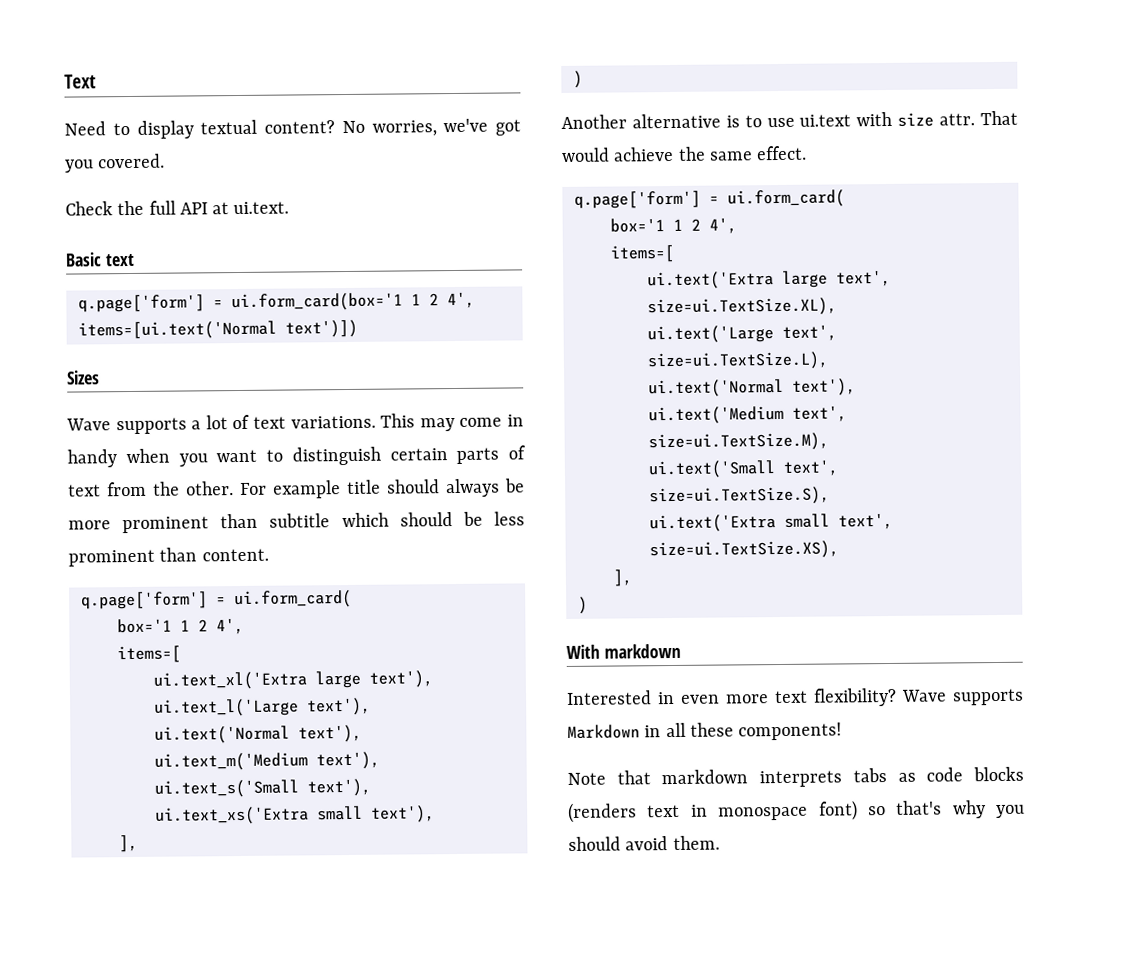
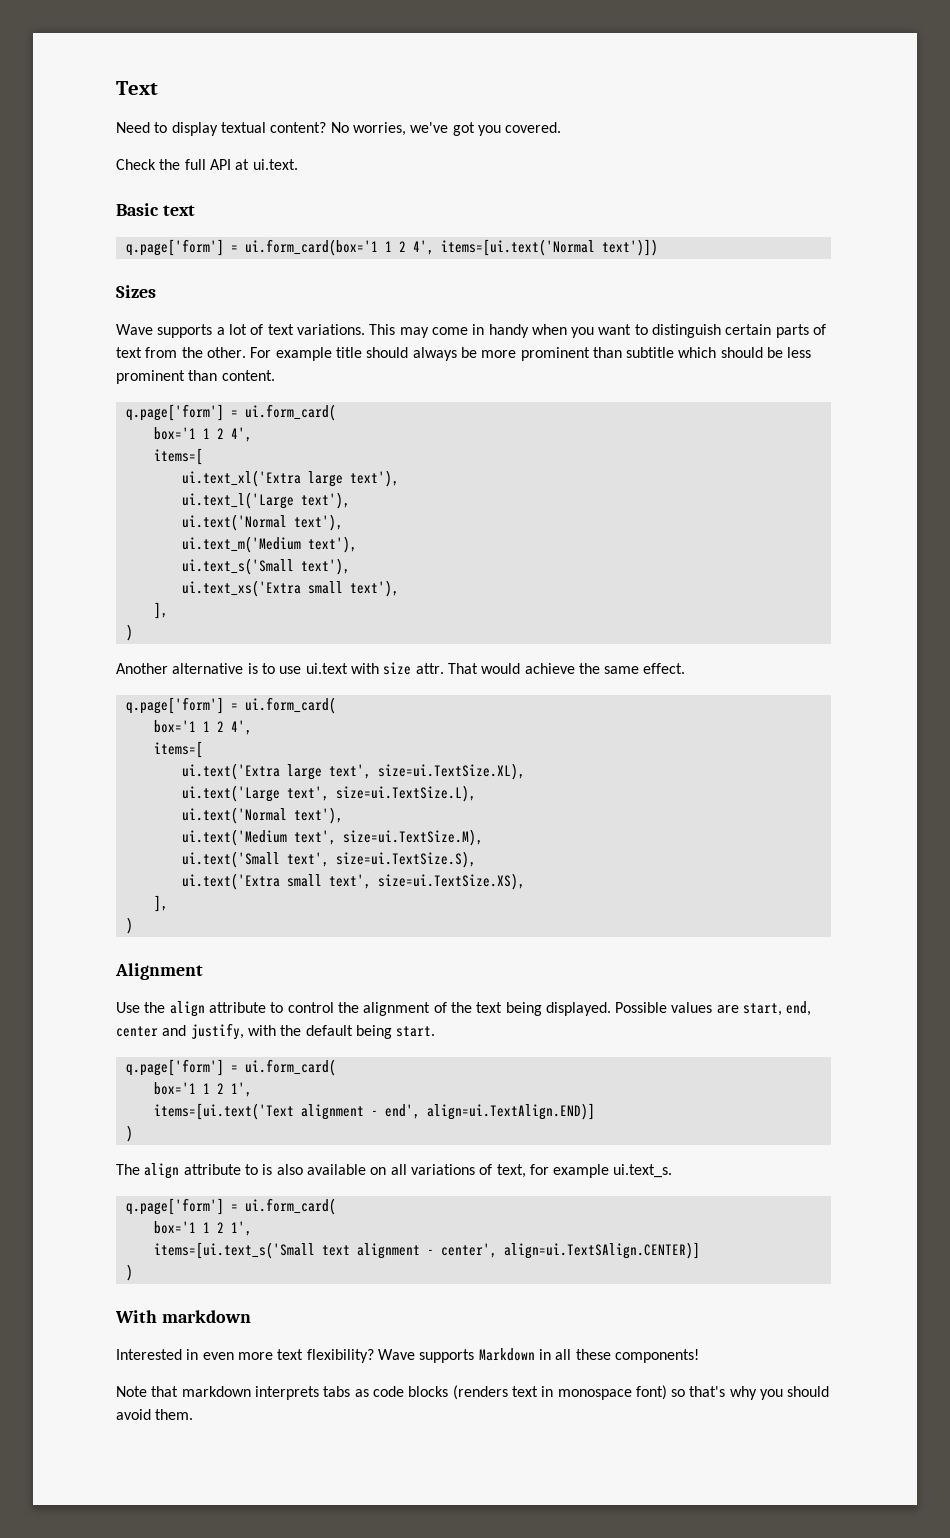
+ Alignment
+ Use the align attribute to control the alignment of the text being displayed. Possible values are start, end, center and justify, with the default being start.
+ q.page['form'] = ui.form_card(
+ box='1 1 2 1',
+ items=[ui.text('Text alignment - end', align=ui.TextAlign.END)]
+ )
+ The align attribute to is also available on all variations of text, for example ui.text_s.
+ q.page['form'] = ui.form_card(
+ box='1 1 2 1',
+ items=[ui.text_s('Small text alignment - center', align=ui.TextSAlign.CENTER)]
+ )

